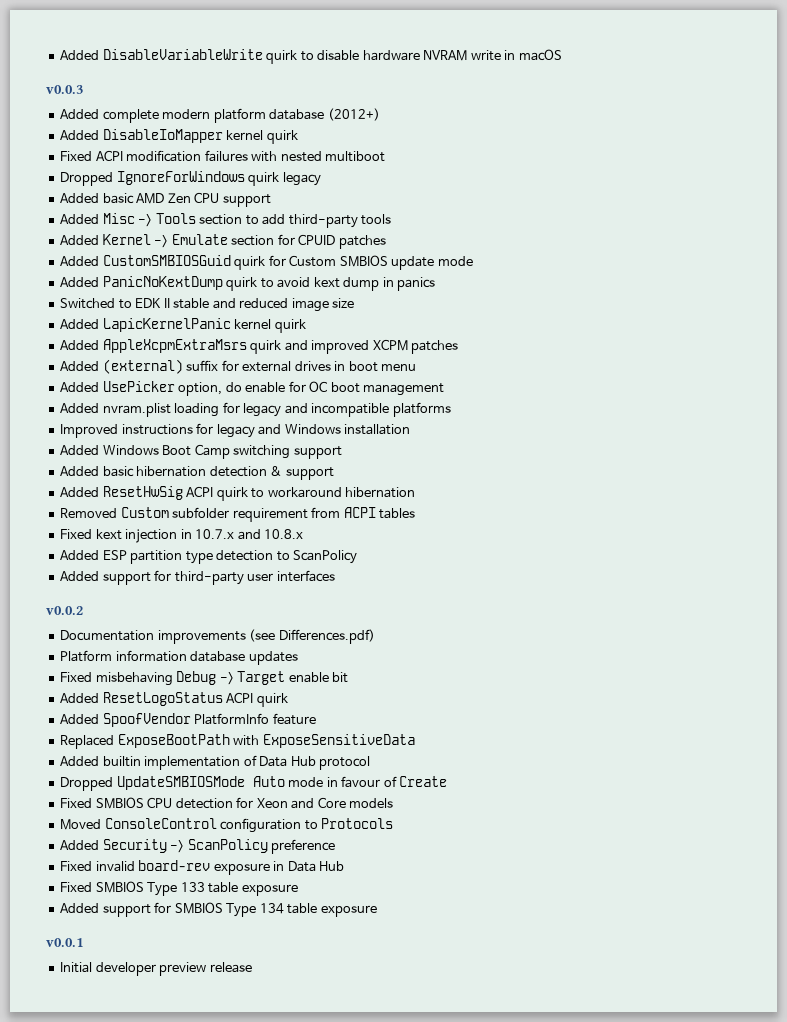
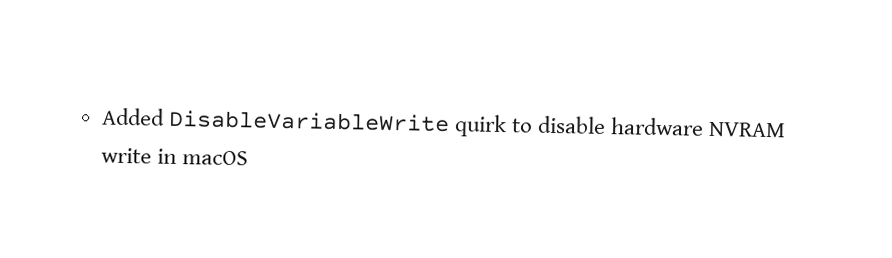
- v0.0.3
- Added complete modern platform database (2012+)
- Added DisableIoMapper kernel quirk
- Fixed ACPI modification failures with nested multiboot
- Dropped IgnoreForWindows quirk legacy
- Added basic AMD Zen CPU support
- Added Misc -> Tools section to add third-party tools
- Added Kernel -> Emulate section for CPUID patches
- Added CustomSMBIOSGuid quirk for Custom SMBIOS update mode
- Added PanicNoKextDump quirk to avoid kext dump in panics
- Switched to EDK II stable and reduced image size
- Added LapicKernelPanic kernel quirk
- Added AppleXcpmExtraMsrs quirk and improved XCPM patches
- Added (external) suffix for external drives in boot menu
- Added UsePicker option, do enable for OC boot management
- Added nvram.plist loading for legacy and incompatible platforms
- Improved instructions for legacy and Windows installation
- Added Windows Boot Camp switching support
- Added basic hibernation detection & support
- Added ResetHwSig ACPI quirk to workaround hibernation
- Removed Custom subfolder requirement from ACPI tables
- Fixed kext injection in 10.7.x and 10.8.x
- Added ESP partition type detection to ScanPolicy
- Added support for third-party user interfaces
- v0.0.2
- Documentation improvements (see Differences.pdf)
- Platform information database updates
- Fixed misbehaving Debug -> Target enable bit
- Added ResetLogoStatus ACPI quirk
- Added SpoofVendor PlatformInfo feature
- Replaced ExposeBootPath with ExposeSensitiveData
- Added builtin implementation of Data Hub protocol
- Dropped UpdateSMBIOSMode Auto mode in favour of Create
- Fixed SMBIOS CPU detection for Xeon and Core models
- Moved ConsoleControl configuration to Protocols
- Added Security -> ScanPolicy preference
- Fixed invalid board-rev exposure in Data Hub
- Fixed SMBIOS Type 133 table exposure
- Added support for SMBIOS Type 134 table exposure
- v0.0.1
- Initial developer preview release

